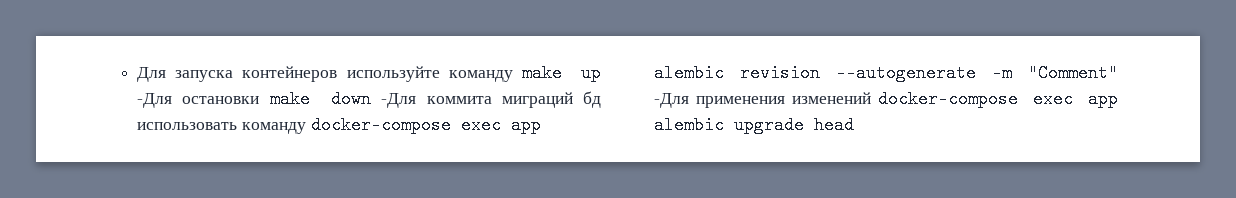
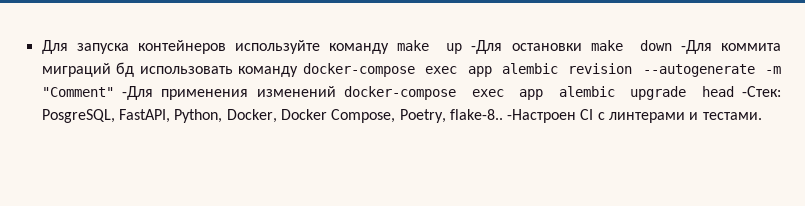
- Для запуска контейнеров используйте команду make up -Для остановки make down -Для коммита миграций бд использовать команду docker-compose exec app alembic revision --autogenerate -m "Comment" -Для применения изменений docker-compose exec app alembic upgrade head
+ Для запуска контейнеров используйте команду make up -Для остановки make down -Для коммита миграций бд использовать команду docker-compose exec app alembic revision --autogenerate -m "Comment" -Для применения изменений docker-compose exec app alembic upgrade head -Cтек: PosgreSQL, FastAPI, Python, Docker, Docker Compose, Poetry, flake-8.. -Настроен CI с линтерами и тестами.

